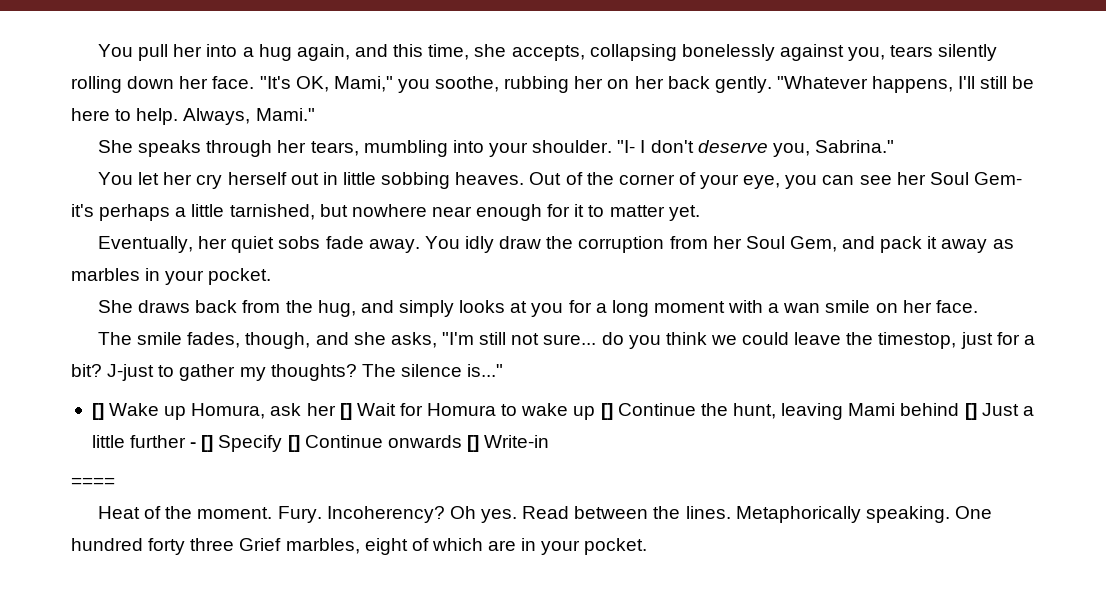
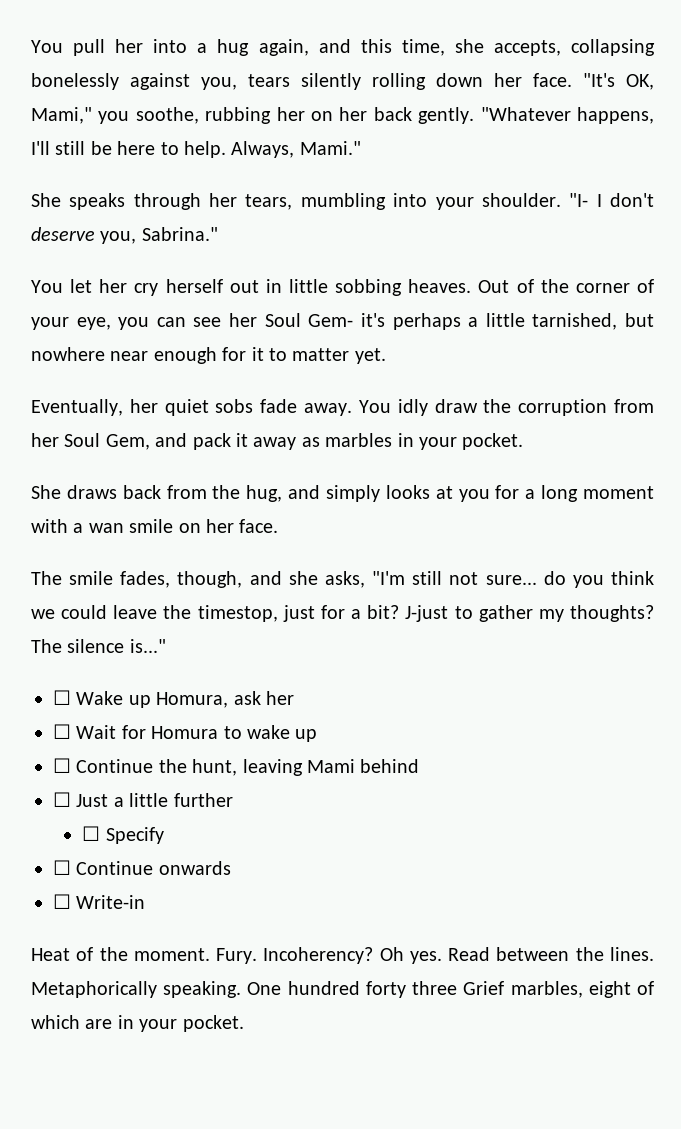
- [] Wake up Homura, ask her [] Wait for Homura to wake up [] Continue the hunt, leaving Mami behind [] Just a little further - [] Specify [] Continue onwards [] Write-in
+ ☐ Wake up Homura, ask her
+ ☐ Wait for Homura to wake up
+ ☐ Continue the hunt, leaving Mami behind
+ ☐ Just a little further
+ ☐ Specify
+ ☐ Continue onwards
+ ☐ Write-in
- ====

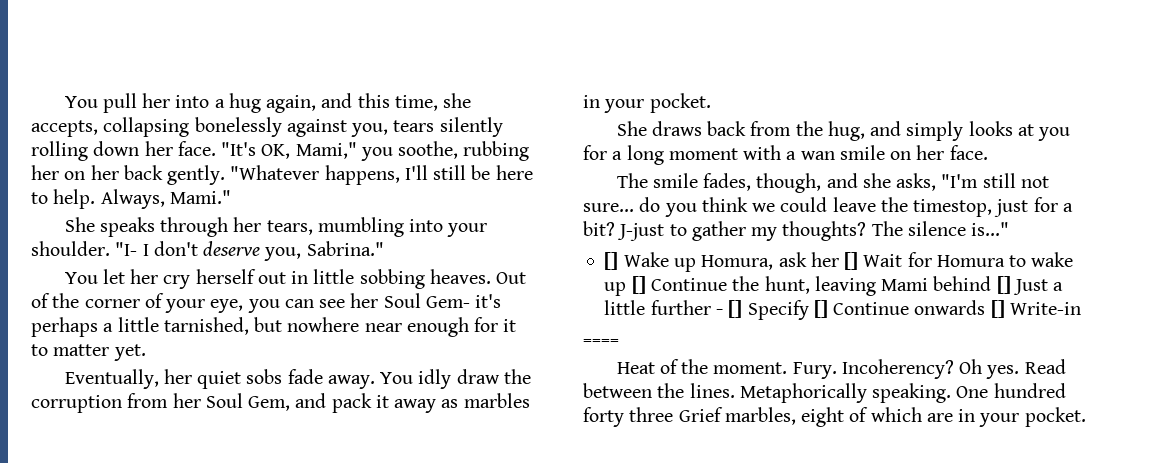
- ☐ Wake up Homura, ask her
- ☐ Wait for Homura to wake up
- ☐ Continue the hunt, leaving Mami behind
- ☐ Just a little further
- ☐ Specify
- ☐ Continue onwards
- ☐ Write-in
+ [] Wake up Homura, ask her [] Wait for Homura to wake up [] Continue the hunt, leaving Mami behind [] Just a little further - [] Specify [] Continue onwards [] Write-in
+ ====

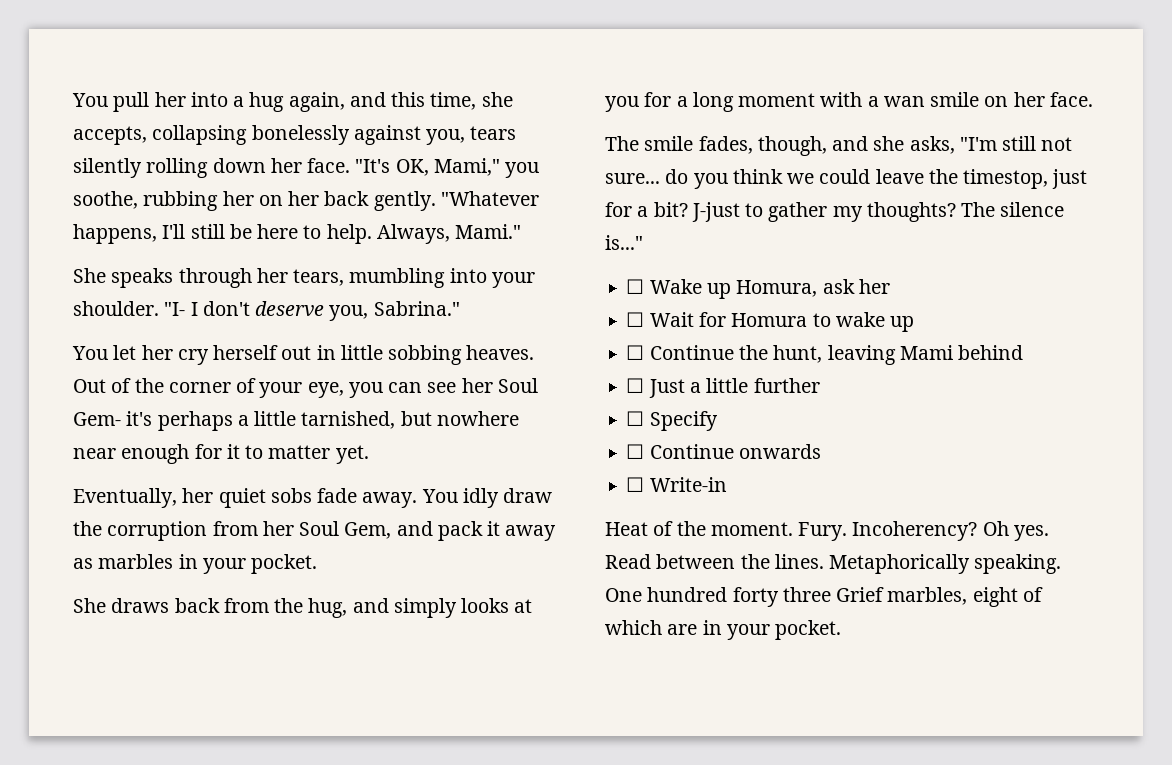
- [] Wake up Homura, ask her [] Wait for Homura to wake up [] Continue the hunt, leaving Mami behind [] Just a little further - [] Specify [] Continue onwards [] Write-in
+ ☐ Wake up Homura, ask her
+ ☐ Wait for Homura to wake up
+ ☐ Continue the hunt, leaving Mami behind
+ ☐ Just a little further
+ ☐ Specify
+ ☐ Continue onwards
+ ☐ Write-in
- ====

